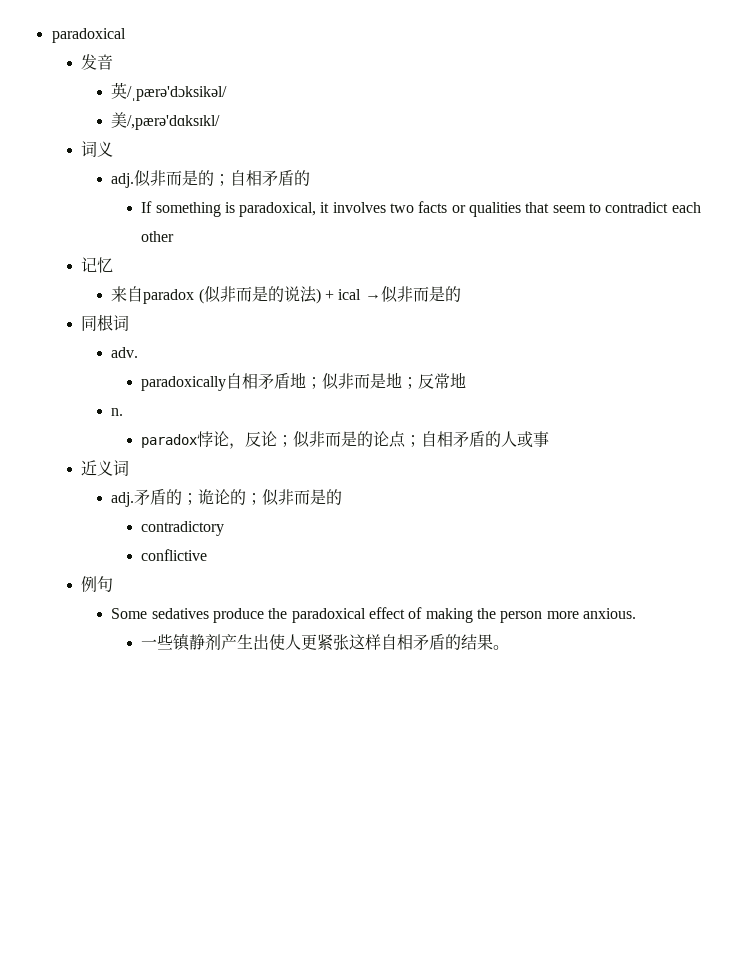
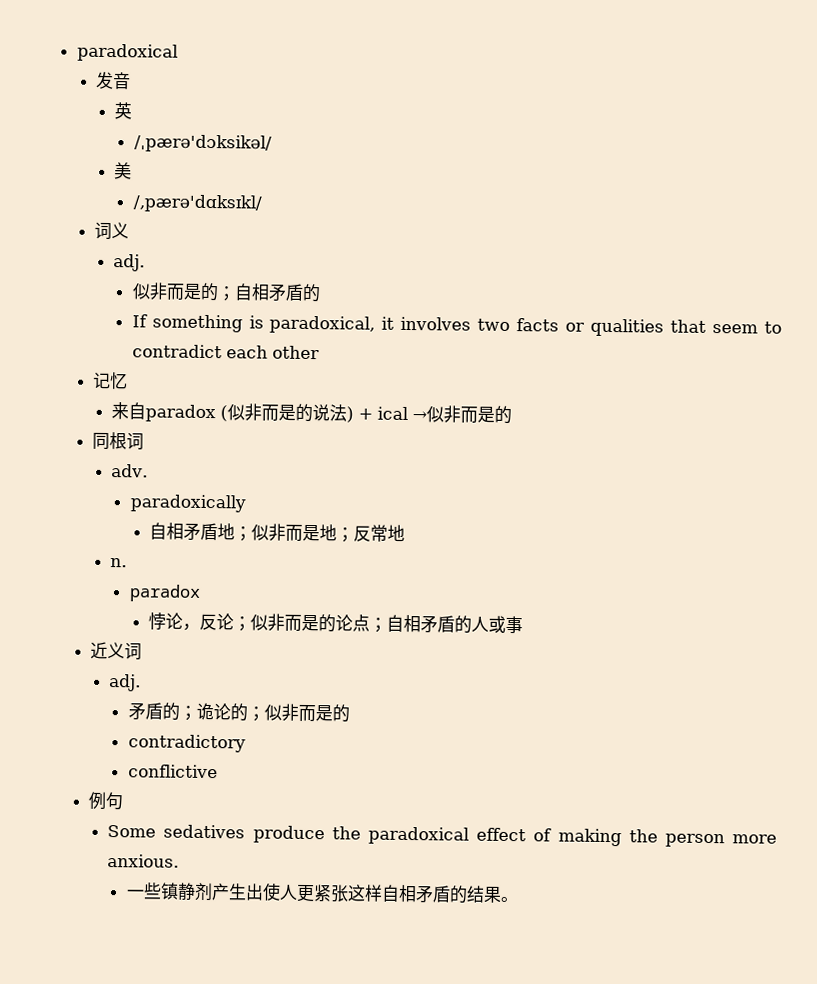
- 英/ˌpærə'dɔksikəl/
+ 英
+ /ˌpærə'dɔksikəl/
- 美/,pærə'dɑksɪkl/
+ 美
+ /,pærə'dɑksɪkl/
  词义
- adj.似非而是的；自相矛盾的
+ adj.
+ 似非而是的；自相矛盾的
- paradoxically自相矛盾地；似非而是地；反常地
+ paradoxically
+ 自相矛盾地；似非而是地；反常地
  n.
- paradox悖论，反论；似非而是的论点；自相矛盾的人或事
+ paradox
+ 悖论，反论；似非而是的论点；自相矛盾的人或事
  近义词
- adj.矛盾的；诡论的；似非而是的
+ adj.
+ 矛盾的；诡论的；似非而是的

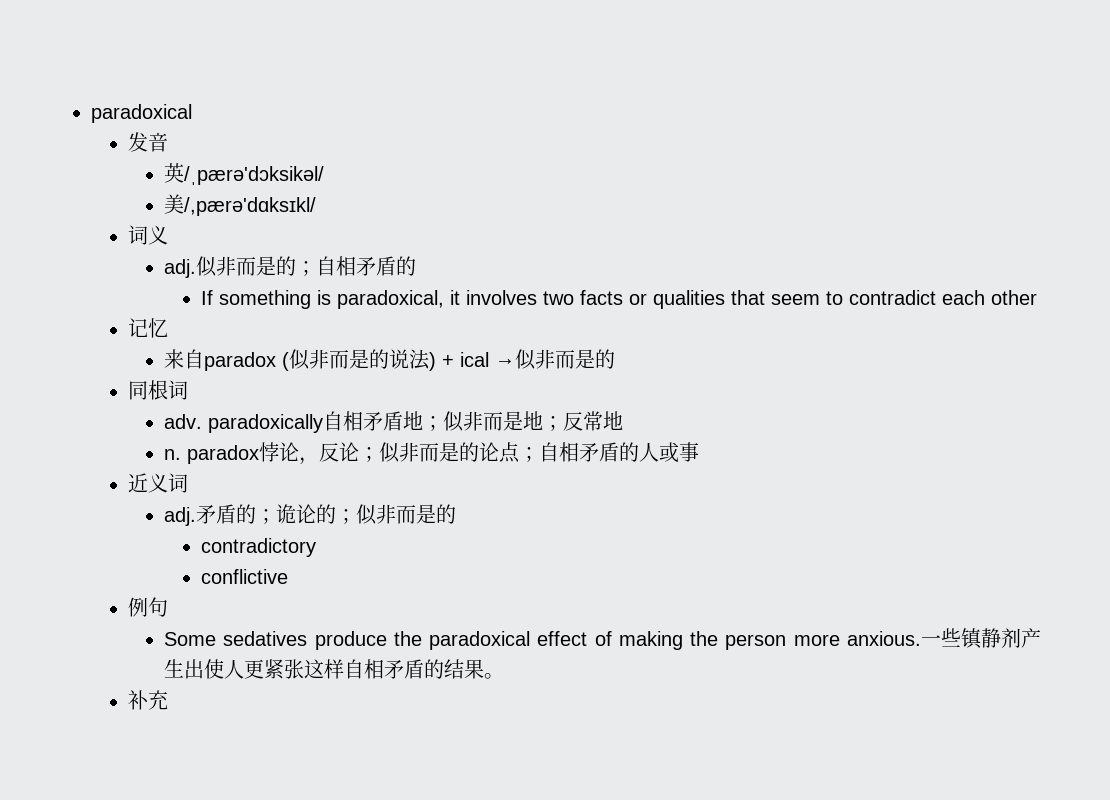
- 英
- /ˌpærə'dɔksikəl/
+ 英/ˌpærə'dɔksikəl/
- 美
- /,pærə'dɑksɪkl/
+ 美/,pærə'dɑksɪkl/
  词义
- adj.
- 似非而是的；自相矛盾的
+ adj.似非而是的；自相矛盾的
- adv.
- paradoxically
- 自相矛盾地；似非而是地；反常地
+ adv. paradoxically自相矛盾地；似非而是地；反常地
- n.
- paradox
- 悖论，反论；似非而是的论点；自相矛盾的人或事
+ n. paradox悖论，反论；似非而是的论点；自相矛盾的人或事
  近义词
- adj.
- 矛盾的；诡论的；似非而是的
+ adj.矛盾的；诡论的；似非而是的
- Some sedatives produce the paradoxical effect of making the person more anxious.
- 一些镇静剂产生出使人更紧张这样自相矛盾的结果。
+ Some sedatives produce the paradoxical effect of making the person more anxious.一些镇静剂产生出使人更紧张这样自相矛盾的结果。
+ 补充

